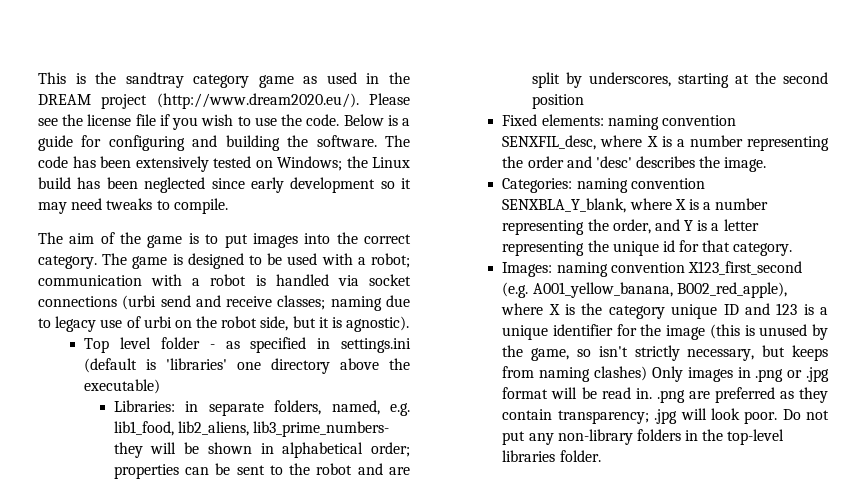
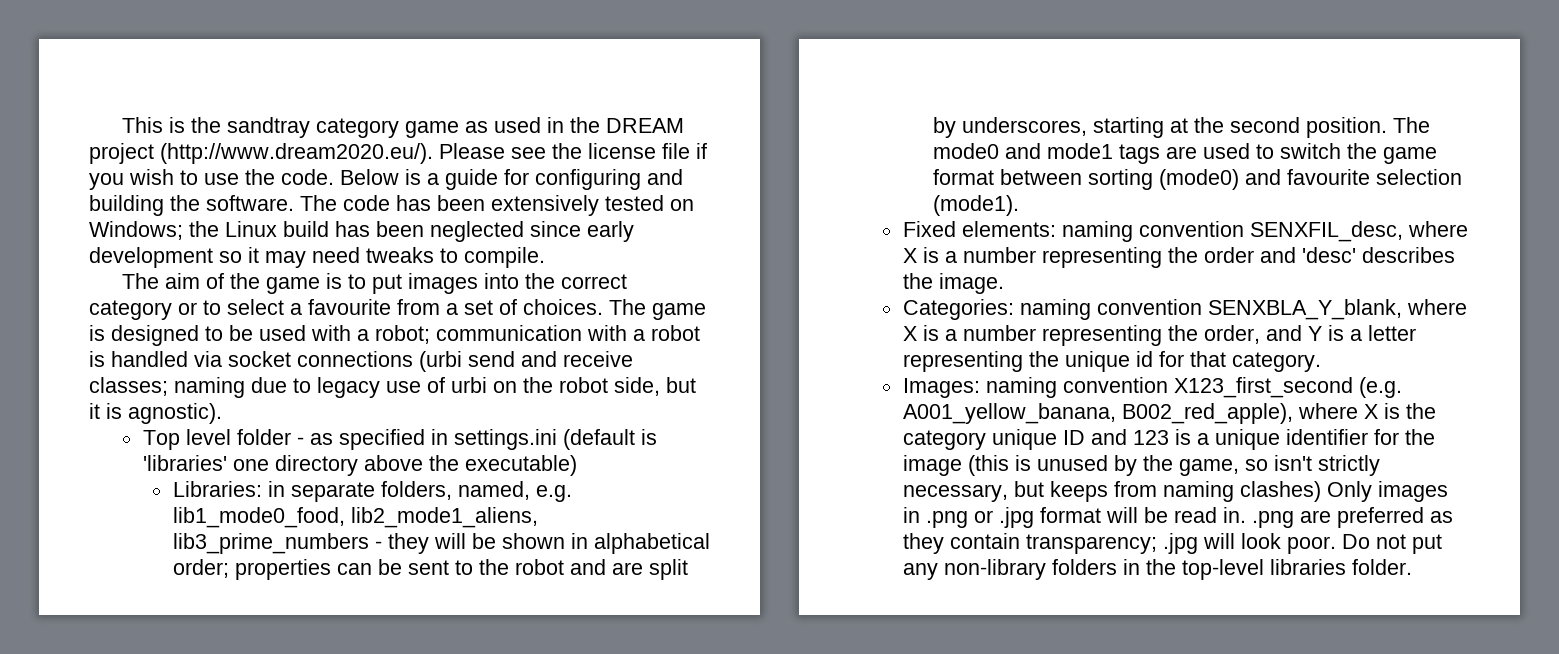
- The aim of the game is to put images into the correct category.
+ The aim of the game is to put images into the correct category or to select a favourite from a set of choices.
- Libraries: in separate folders, named, e.g. lib1_food, lib2_aliens, lib3_prime_numbers- they will be shown in alphabetical order; properties can be sent to the robot and are split by underscores, starting at the second position
+ Libraries: in separate folders, named, e.g. lib1_mode0_food, lib2_mode1_aliens, lib3_prime_numbers - they will be shown in alphabetical order; properties can be sent to the robot and are split by underscores, starting at the second position. The mode0 and mode1 tags are used to switch the game format between sorting (mode0) and favourite selection (mode1).

